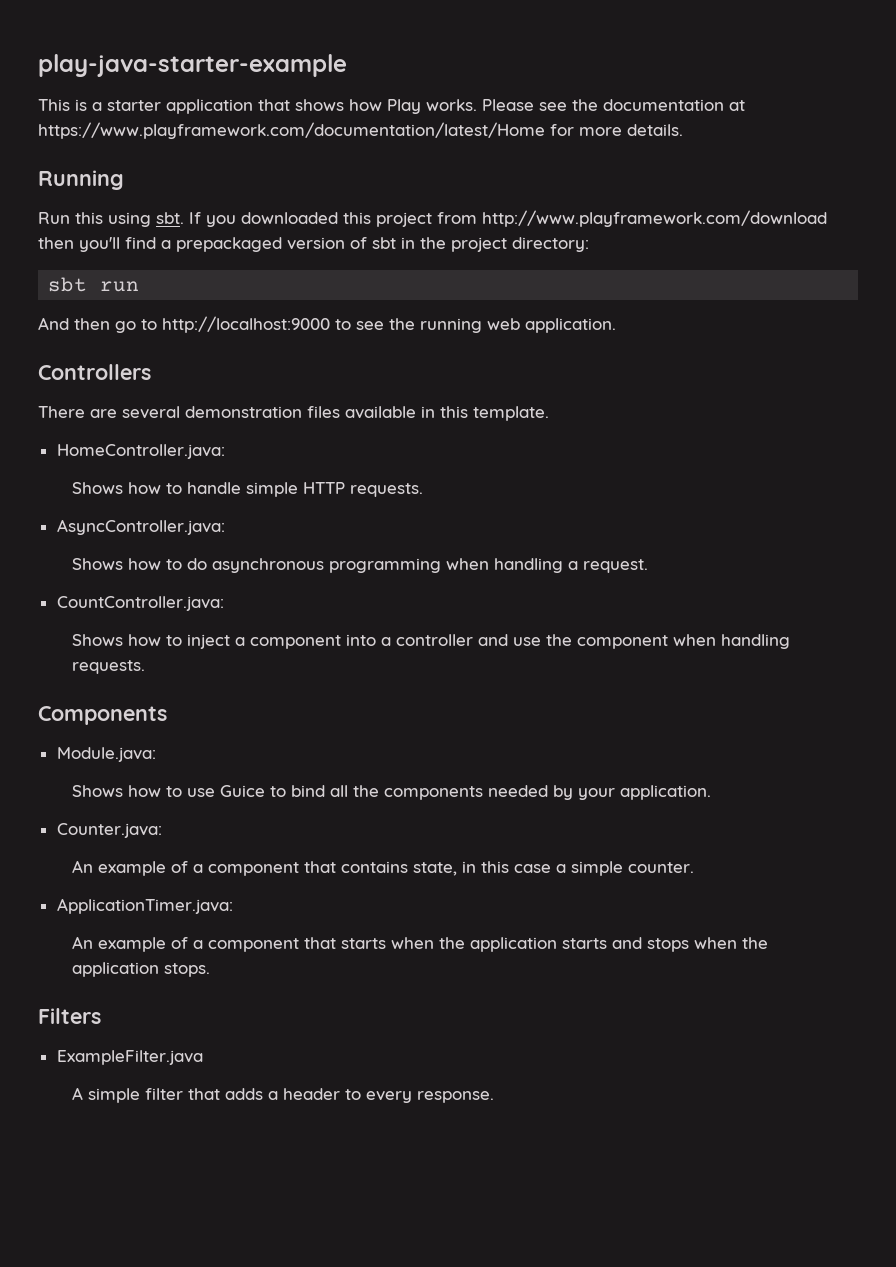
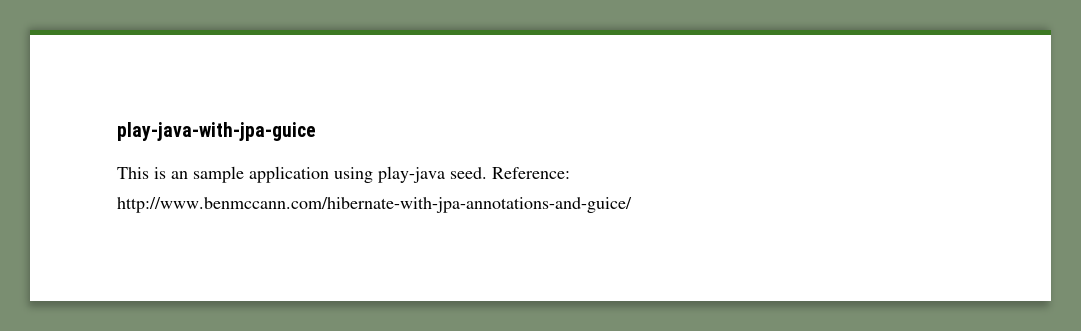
- play-java-starter-example
+ play-java-with-jpa-guice
- This is a starter application that shows how Play works. Please see the documentation at https://www.playframework.com/documentation/latest/Home for more details.
- Running
- Run this using sbt. If you downloaded this project from http://www.playframework.com/download then you'll find a prepackaged version of sbt in the project directory:
- sbt run
- And then go to http://localhost:9000 to see the running web application.
- Controllers
- There are several demonstration files available in this template.
- HomeController.java:
- Shows how to handle simple HTTP requests.
- AsyncController.java:
- Shows how to do asynchronous programming when handling a request.
- CountController.java:
- Shows how to inject a component into a controller and use the component when handling requests.
- Components
- Module.java:
- Shows how to use Guice to bind all the components needed by your application.
- Counter.java:
- An example of a component that contains state, in this case a simple counter.
- ApplicationTimer.java:
- An example of a component that starts when the application starts and stops when the application stops.
- Filters
- ExampleFilter.java
- A simple filter that adds a header to every response.
+ This is an sample application using play-java seed. Reference: http://www.benmccann.com/hibernate-with-jpa-annotations-and-guice/

